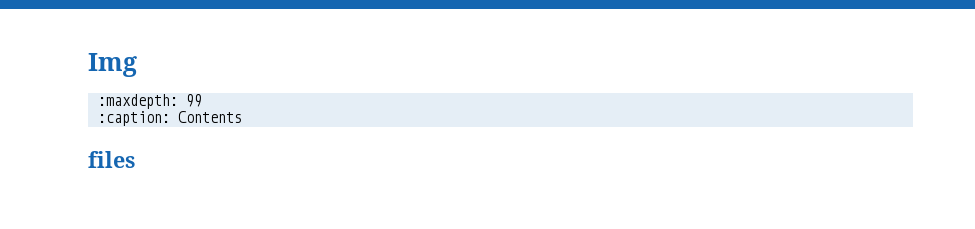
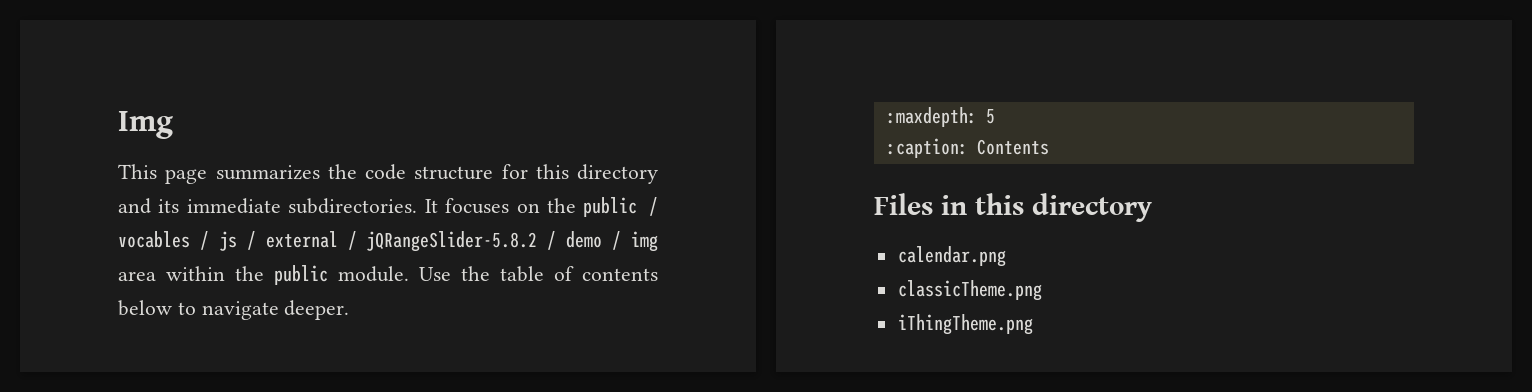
+ This page summarizes the code structure for this directory and its immediate subdirectories. It focuses on the public / vocables / js / external / jQRangeSlider-5.8.2 / demo / img area within the public module. Use the table of contents below to navigate deeper.
- :maxdepth: 99
+ :maxdepth: 5
- files
+ Files in this directory
+ calendar.png
+ classicTheme.png
+ iThingTheme.png

